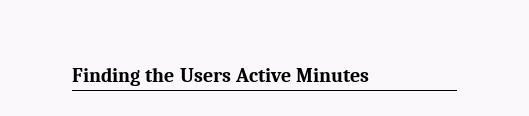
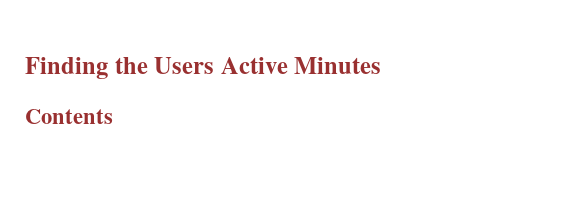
+ Contents

